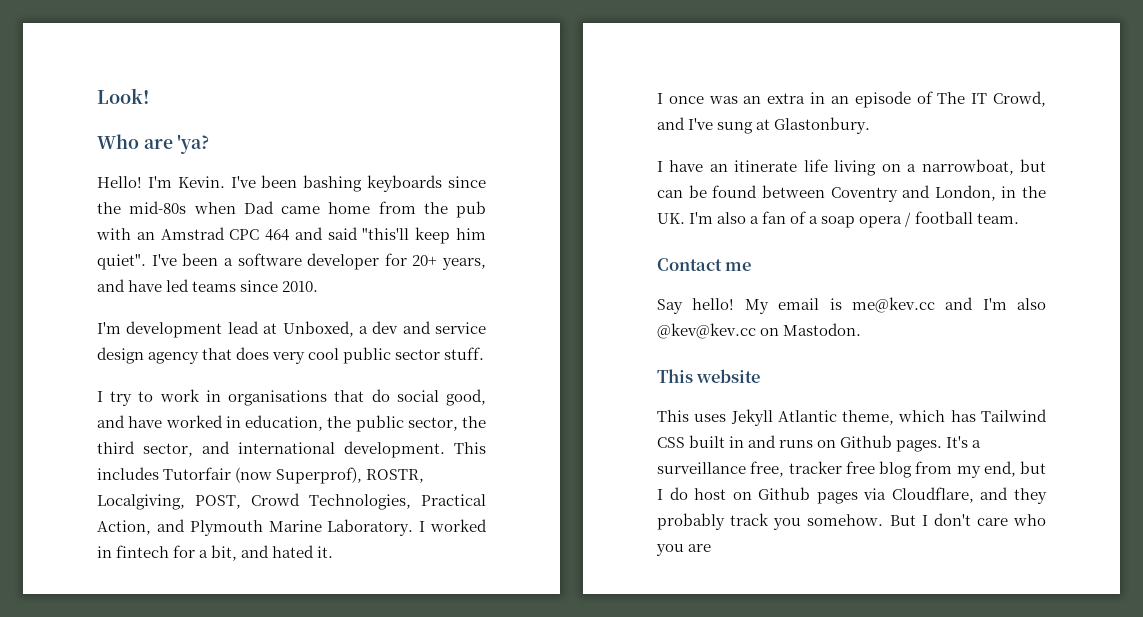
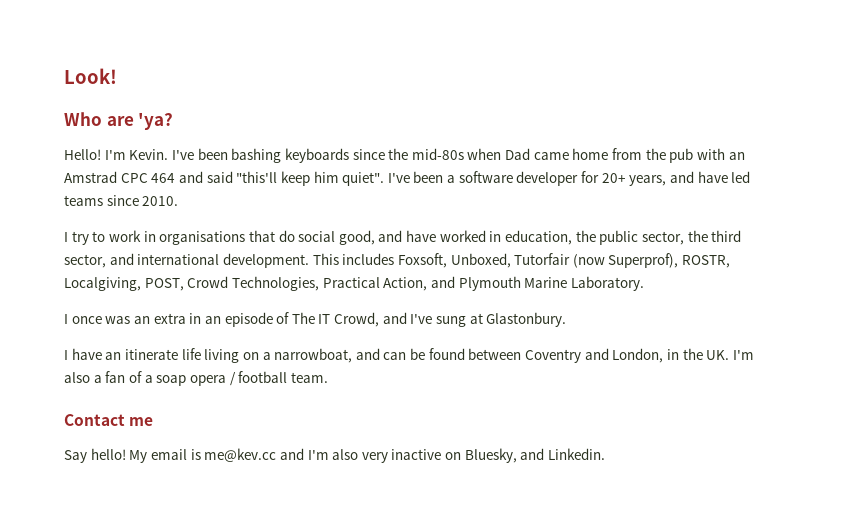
- I'm development lead at Unboxed, a dev and service design agency that does very cool public sector stuff.
- This includes Tutorfair (now Superprof), ROSTR, Localgiving, POST, Crowd Technologies, Practical Action, and Plymouth Marine Laboratory. I worked in fintech for a bit, and hated it.
+ This includes Foxsoft, Unboxed, Tutorfair (now Superprof), ROSTR, Localgiving, POST, Crowd Technologies, Practical Action, and Plymouth Marine Laboratory.
- I have an itinerate life living on a narrowboat, but can be found between Coventry and London, in the UK. I'm also a fan of a soap opera / football team.
+ I have an itinerate life living on a narrowboat, and can be found between Coventry and London, in the UK. I'm also a fan of a soap opera / football team.
- My email is me@kev.cc and I'm also @kev@kev.cc on Mastodon.
- This website
- This uses Jekyll Atlantic theme, which has Tailwind CSS built in and runs on Github pages. It's a surveillance free, tracker free blog from my end, but I do host on Github pages via Cloudflare, and they probably track you somehow. But I don't care who you are
+ My email is me@kev.cc and I'm also very inactive on Bluesky, and Linkedin.

